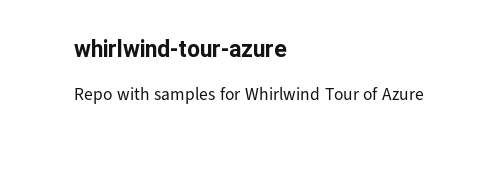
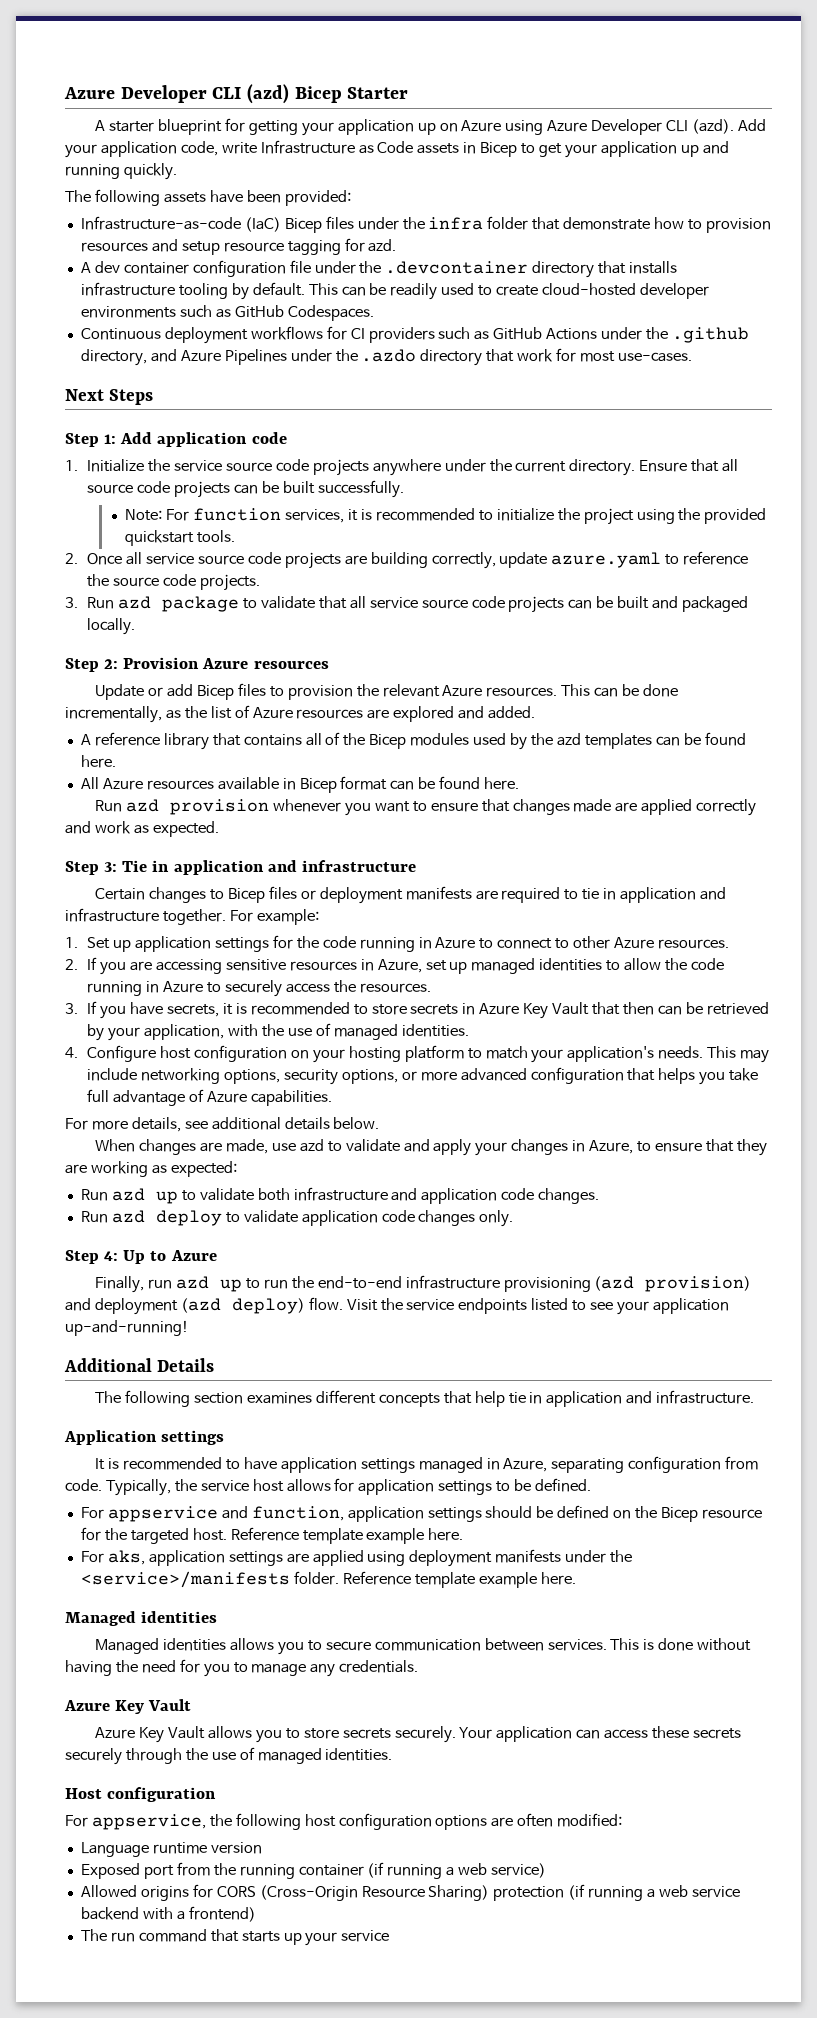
- whirlwind-tour-azure
- Repo with samples for Whirlwind Tour of Azure
+ Azure Developer CLI (azd) Bicep Starter
+ A starter blueprint for getting your application up on Azure using Azure Developer CLI (azd). Add your application code, write Infrastructure as Code assets in Bicep to get your application up and running quickly.
+ The following assets have been provided:
+ Infrastructure-as-code (IaC) Bicep files under the infra folder that demonstrate how to provision resources and setup resource tagging for azd.
+ A dev container configuration file under the .devcontainer directory that installs infrastructure tooling by default. This can be readily used to create cloud-hosted developer environments such as GitHub Codespaces.
+ Continuous deployment workflows for CI providers such as GitHub Actions under the .github directory, and Azure Pipelines under the .azdo directory that work for most use-cases.
+ Next Steps
+ Step 1: Add application code
+ 1. Initialize the service source code projects anywhere under the current directory. Ensure that all source code projects can be built successfully.
+ Note: For function services, it is recommended to initialize the project using the provided quickstart tools.
+ 2. Once all service source code projects are building correctly, update azure.yaml to reference the source code projects.
+ 3. Run azd package to validate that all service source code projects can be built and packaged locally.
+ Step 2: Provision Azure resources
+ Update or add Bicep files to provision the relevant Azure resources. This can be done incrementally, as the list of Azure resources are explored and added.
+ A reference library that contains all of the Bicep modules used by the azd templates can be found here.
+ All Azure resources available in Bicep format can be found here.
+ Run azd provision whenever you want to ensure that changes made are applied correctly and work as expected.
+ Step 3: Tie in application and infrastructure
+ Certain changes to Bicep files or deployment manifests are required to tie in application and infrastructure together. For example:
+ 1. Set up application settings for the code running in Azure to connect to other Azure resources.
+ 2. If you are accessing sensitive resources in Azure, set up managed identities to allow the code running in Azure to securely access the resources.
+ 3. If you have secrets, it is recommended to store secrets in Azure Key Vault that then can be retrieved by your application, with the use of managed identities.
+ 4. Configure host configuration on your hosting platform to match your application's needs. This may include networking options, security options, or more advanced configuration that helps you take full advantage of Azure capabilities.
+ For more details, see additional details below.
+ When changes are made, use azd to validate and apply your changes in Azure, to ensure that they are working as expected:
+ Run azd up to validate both infrastructure and application code changes.
+ Run azd deploy to validate application code changes only.
+ Step 4: Up to Azure
+ Finally, run azd up to run the end-to-end infrastructure provisioning (azd provision) and deployment (azd deploy) flow. Visit the service endpoints listed to see your application up-and-running!
+ Additional Details
+ The following section examines different concepts that help tie in application and infrastructure.
+ Application settings
+ It is recommended to have application settings managed in Azure, separating configuration from code. Typically, the service host allows for application settings to be defined.
+ For appservice and function, application settings should be defined on the Bicep resource for the targeted host. Reference template example here.
+ For aks, application settings are applied using deployment manifests under the <service>/manifests folder. Reference template example here.
+ Managed identities
+ Managed identities allows you to secure communication between services. This is done without having the need for you to manage any credentials.
+ Azure Key Vault
+ Azure Key Vault allows you to store secrets securely. Your application can access these secrets securely through the use of managed identities.
+ Host configuration
+ For appservice, the following host configuration options are often modified:
+ Language runtime version
+ Exposed port from the running container (if running a web service)
+ Allowed origins for CORS (Cross-Origin Resource Sharing) protection (if running a web service backend with a frontend)
+ The run command that starts up your service

